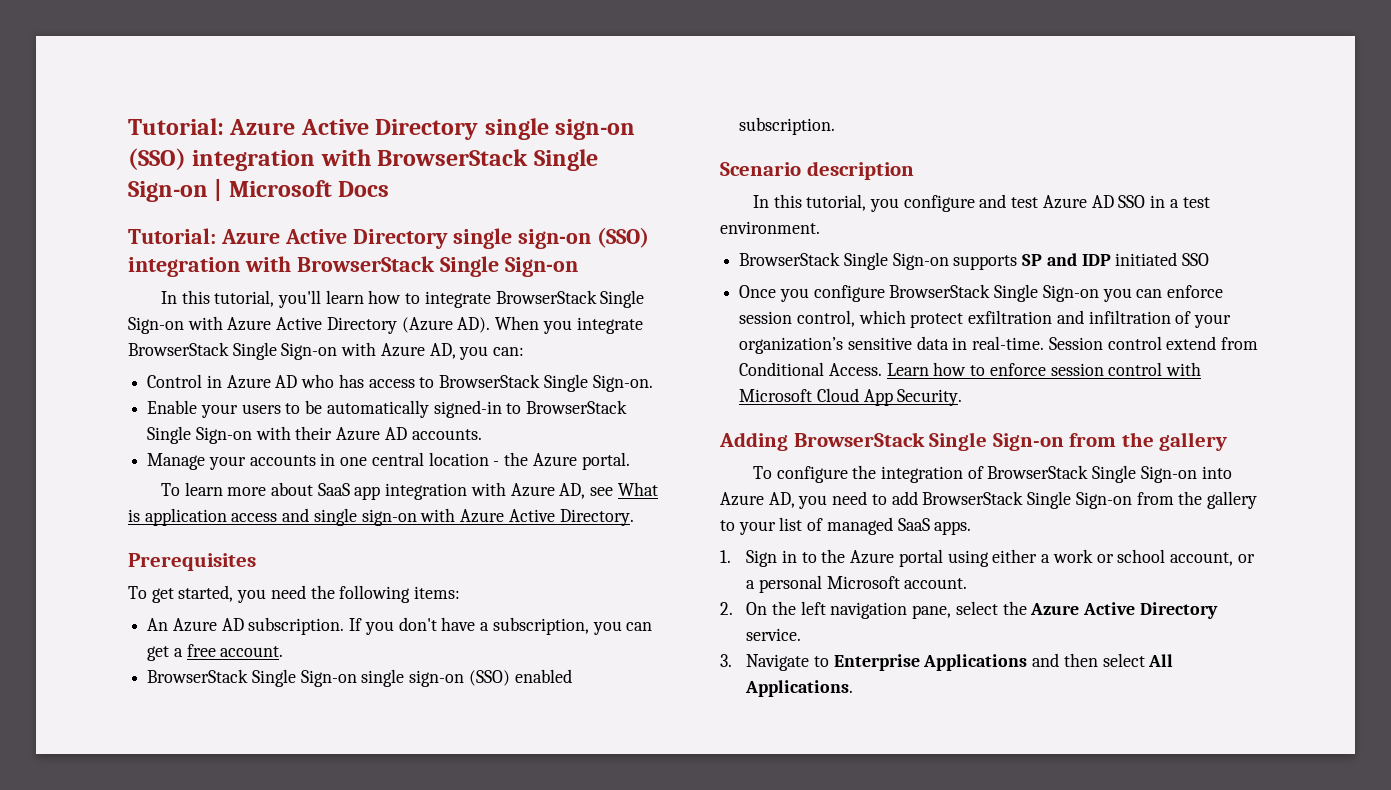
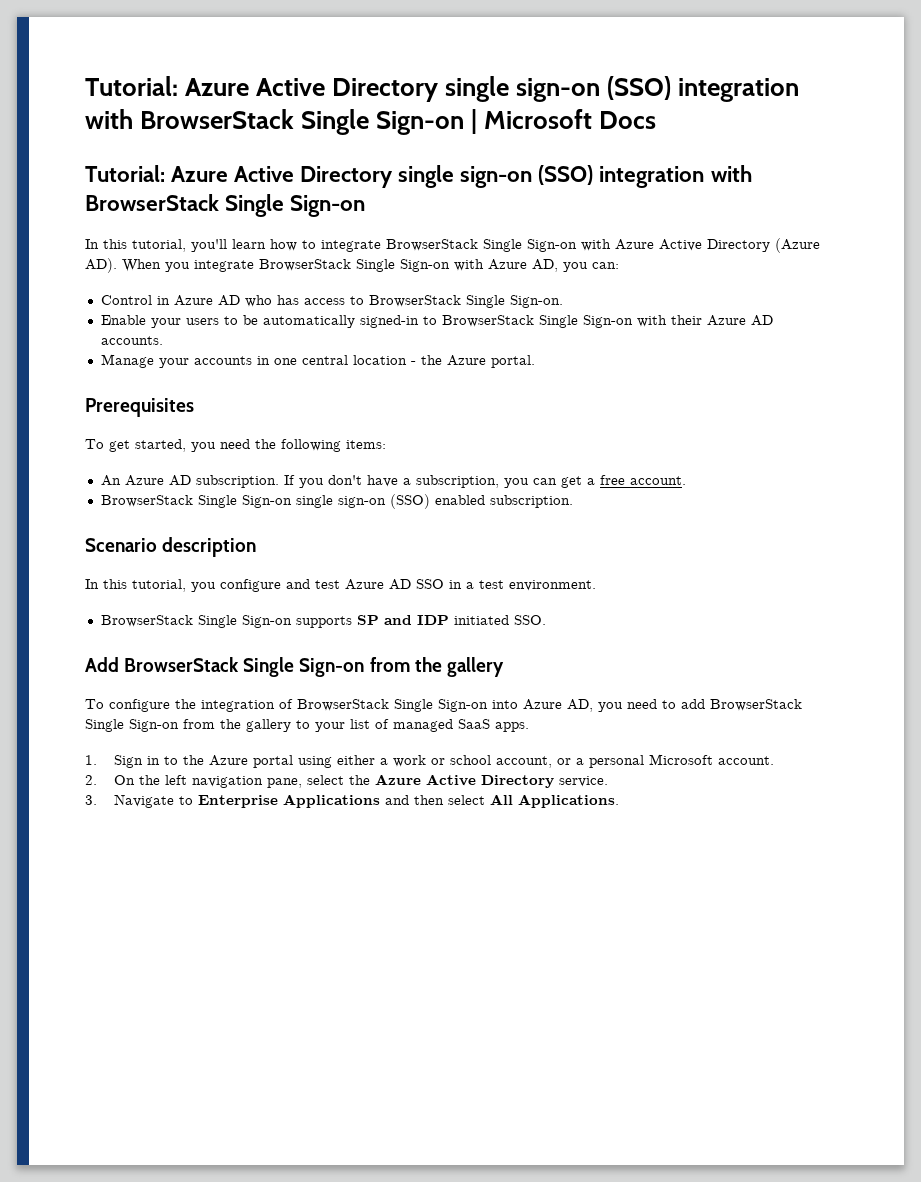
- To learn more about SaaS app integration with Azure AD, see What is application access and single sign-on with Azure Active Directory.
- BrowserStack Single Sign-on supports SP and IDP initiated SSO
- Once you configure BrowserStack Single Sign-on you can enforce session control, which protect exfiltration and infiltration of your organization’s sensitive data in real-time. Session control extend from Conditional Access. Learn how to enforce session control with Microsoft Cloud App Security.
- Adding BrowserStack Single Sign-on from the gallery
+ BrowserStack Single Sign-on supports SP and IDP initiated SSO.
+ Add BrowserStack Single Sign-on from the gallery

